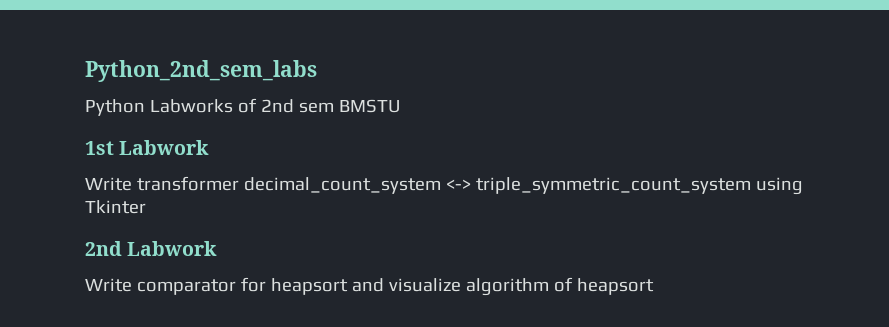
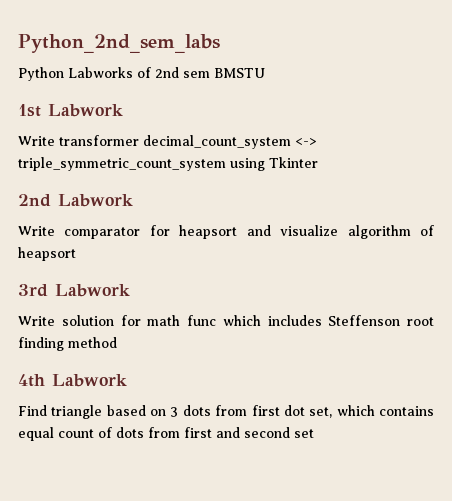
+ 3rd Labwork
+ Write solution for math func which includes Steffenson root finding method
+ 4th Labwork
+ Find triangle based on 3 dots from first dot set, which contains equal count of dots from first and second set

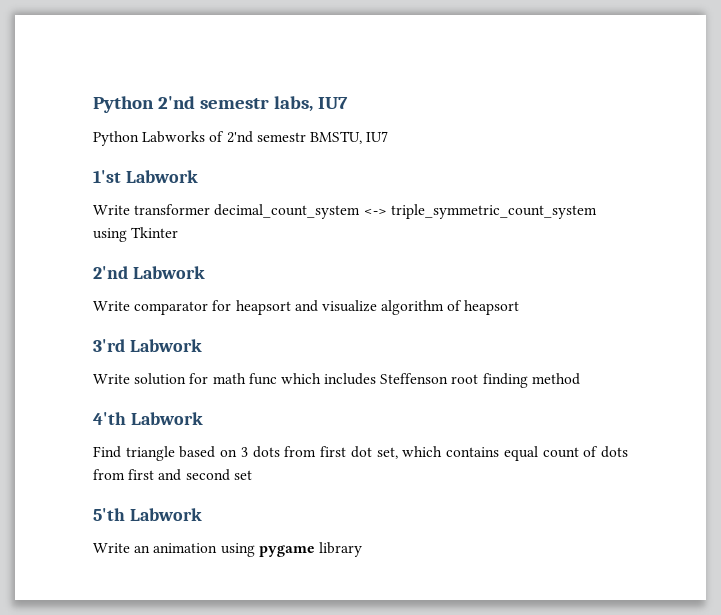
- Python_2nd_sem_labs
- Python Labworks of 2nd sem BMSTU
- 1st Labwork
+ Python 2'nd semestr labs, IU7
+ Python Labworks of 2'nd semestr BMSTU, IU7
+ 1'st Labwork
- 2nd Labwork
+ 2'nd Labwork
- 3rd Labwork
+ 3'rd Labwork
- 4th Labwork
+ 4'th Labwork
+ 5'th Labwork
+ Write an animation using pygame library

